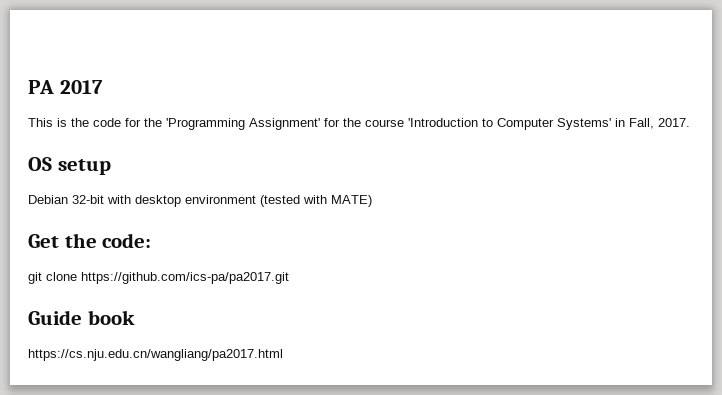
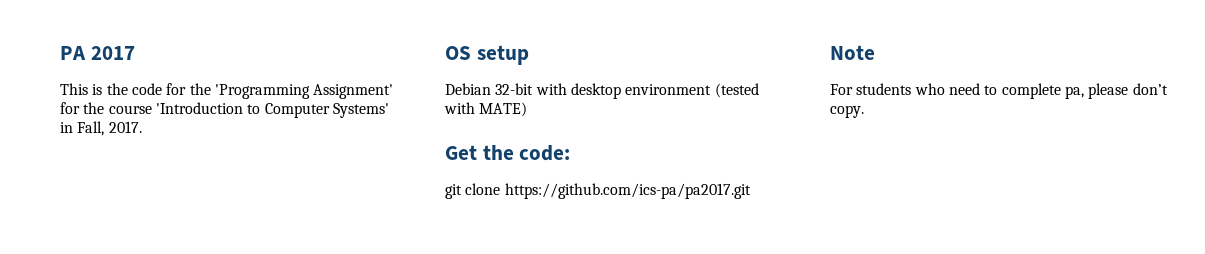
- Guide book
- https://cs.nju.edu.cn/wangliang/pa2017.html
+ Note
+ For students who need to complete pa, please don’t copy.

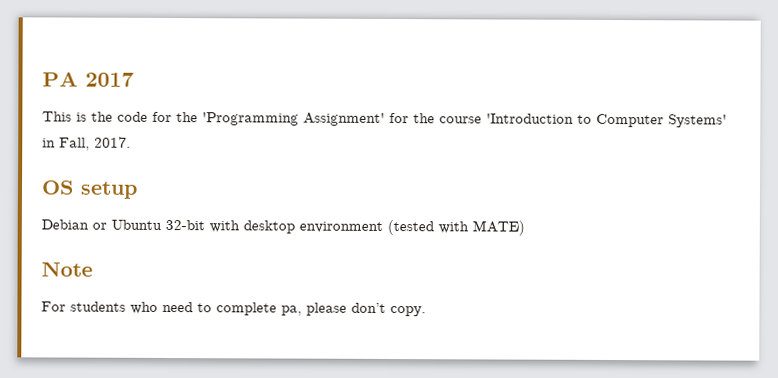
- Debian 32-bit with desktop environment (tested with MATE)
+ Debian or Ubuntu 32-bit with desktop environment (tested with MATE)
- Get the code:
- git clone https://github.com/ics-pa/pa2017.git

